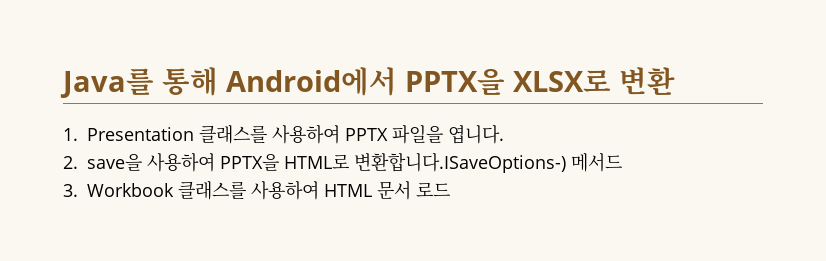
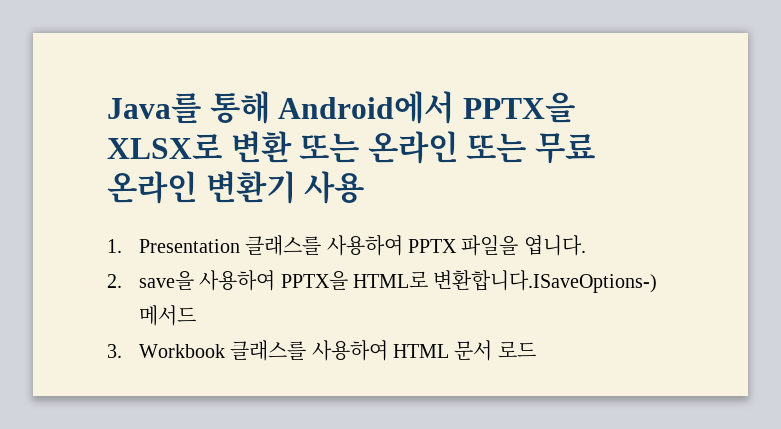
- Java를 통해 Android에서 PPTX을 XLSX로 변환
+ Java를 통해 Android에서 PPTX을 XLSX로 변환 또는 온라인 또는 무료 온라인 변환기 사용

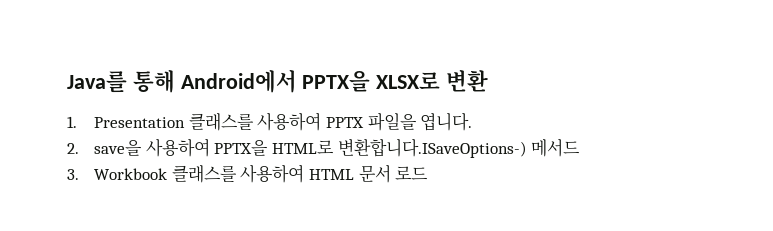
- Java를 통해 Android에서 PPTX을 XLSX로 변환 또는 온라인 또는 무료 온라인 변환기 사용
+ Java를 통해 Android에서 PPTX을 XLSX로 변환

